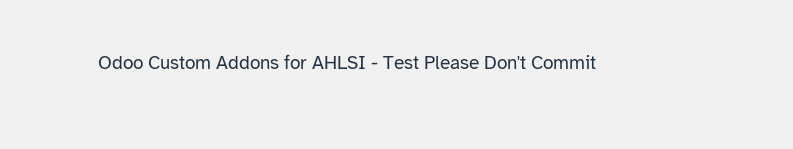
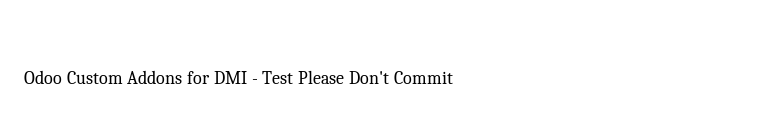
- Odoo Custom Addons for AHLSI - Test Please Don't Commit
+ Odoo Custom Addons for DMI - Test Please Don't Commit

